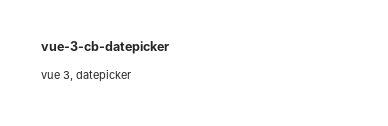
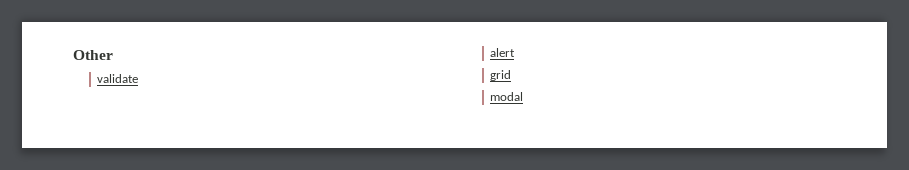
- vue-3-cb-datepicker
- vue 3, datepicker
+ Other
+ validate
+ alert
+ grid
+ modal

